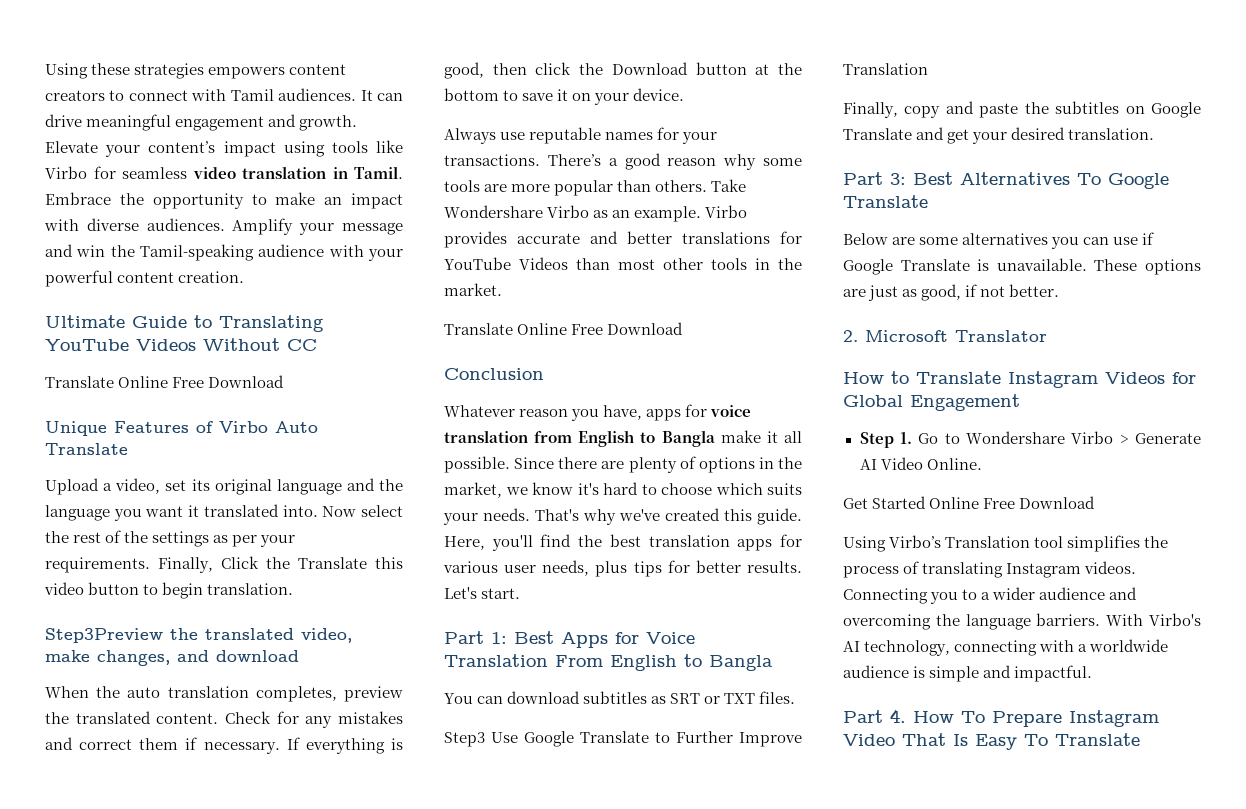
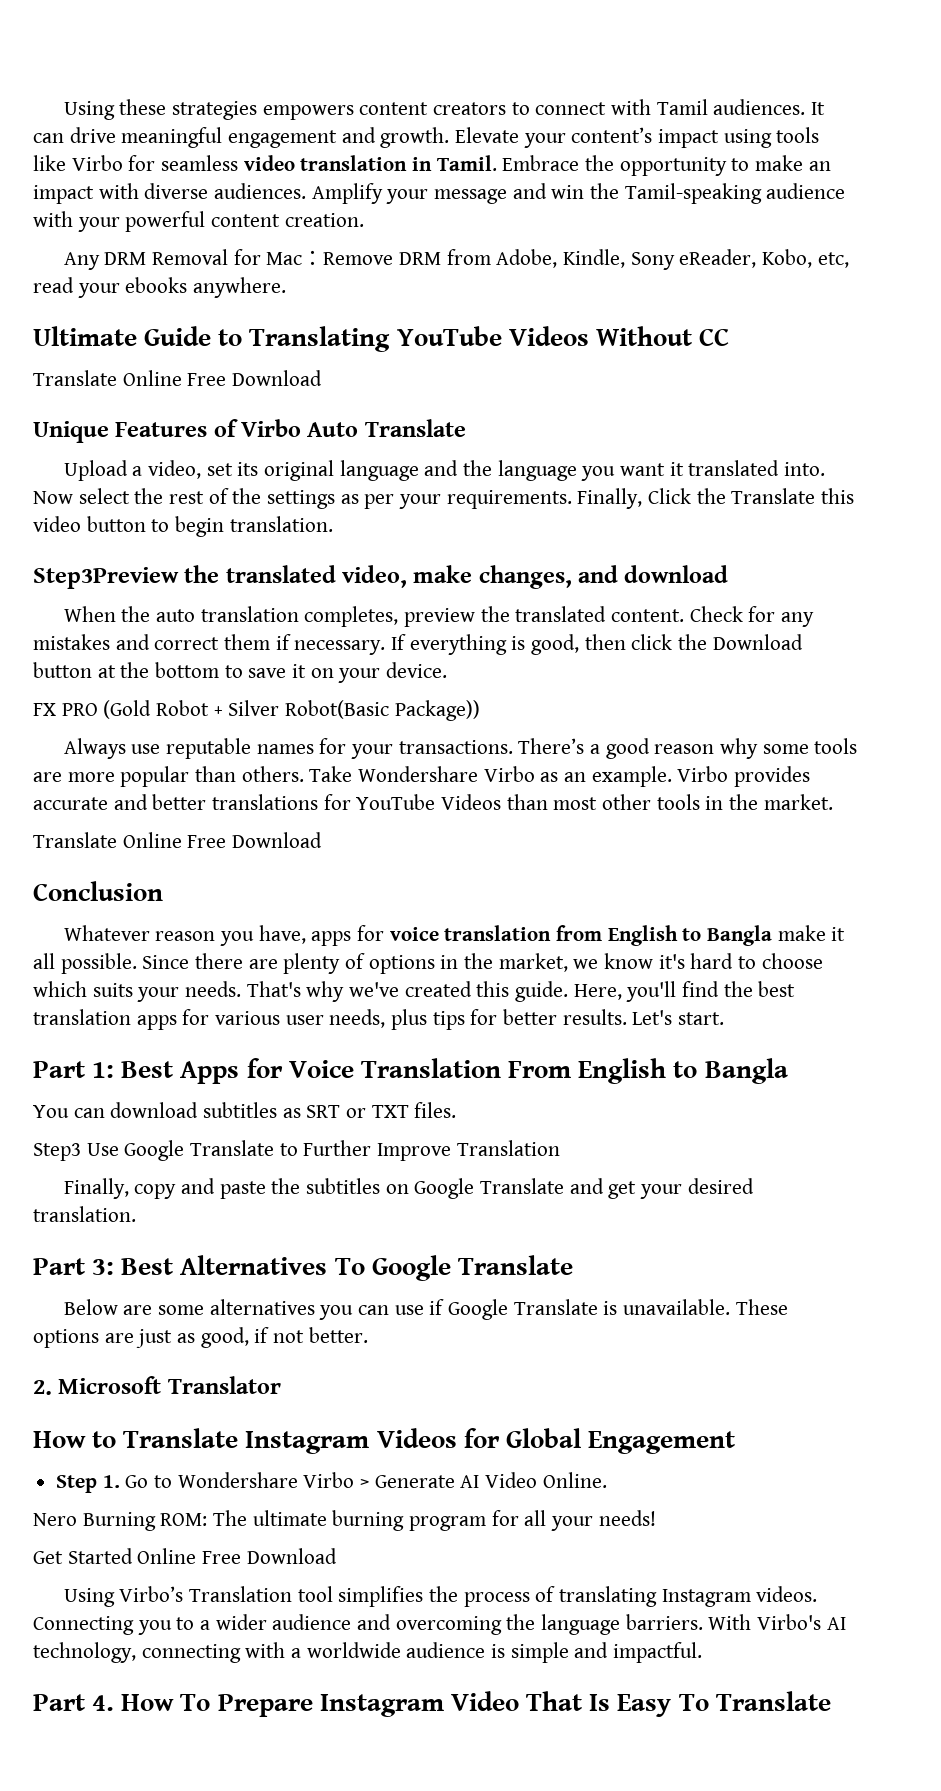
+ Any DRM Removal for Mac：Remove DRM from Adobe, Kindle, Sony eReader, Kobo, etc, read your ebooks anywhere.
+ FX PRO (Gold Robot + Silver Robot(Basic Package))
+ Nero Burning ROM: The ultimate burning program for all your needs!

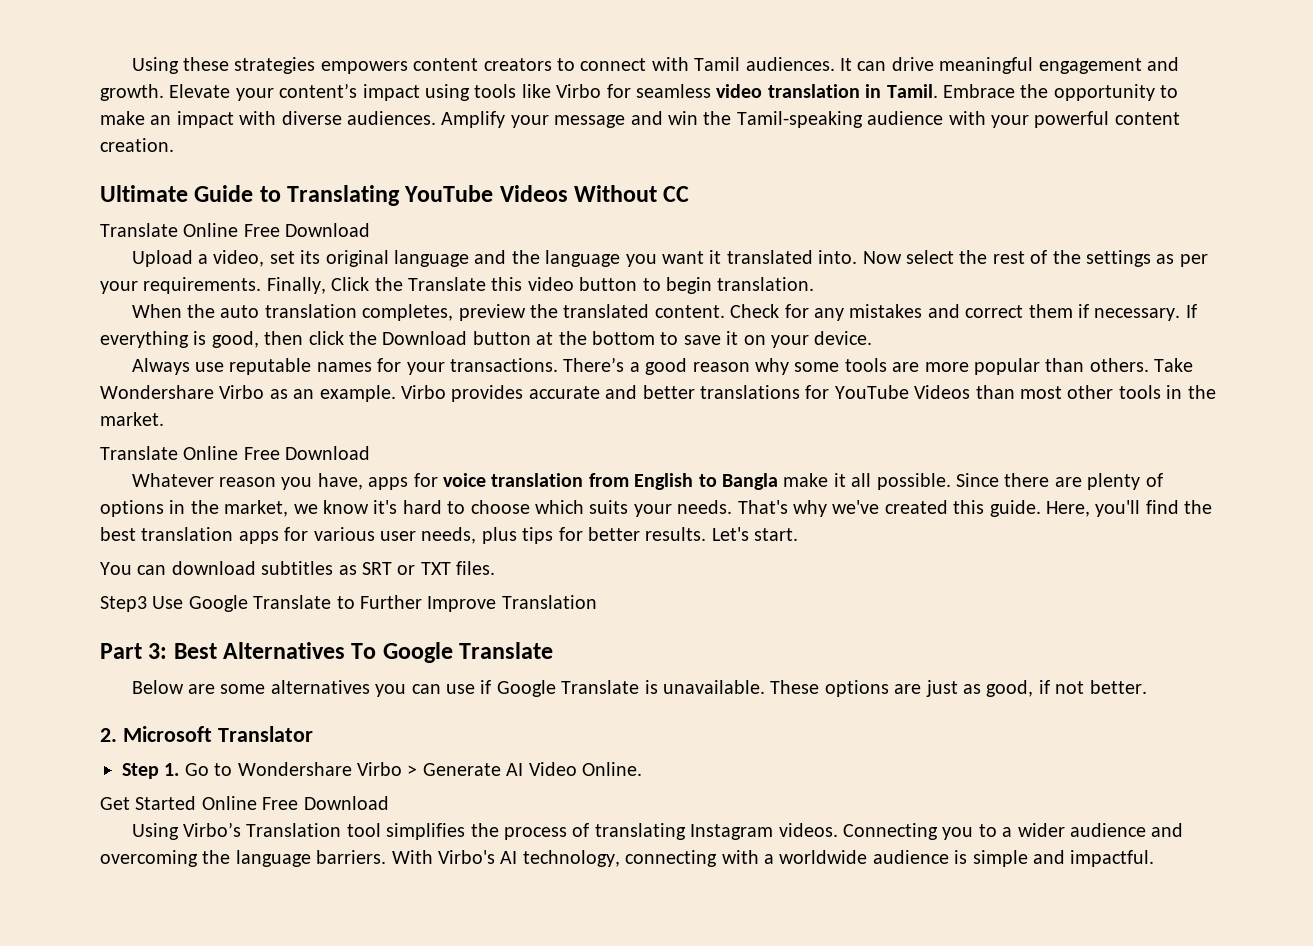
- Any DRM Removal for Mac：Remove DRM from Adobe, Kindle, Sony eReader, Kobo, etc, read your ebooks anywhere.
- Unique Features of Virbo Auto Translate
- Step3Preview the translated video, make changes, and download
- FX PRO (Gold Robot + Silver Robot(Basic Package))
- Conclusion
- Part 1: Best Apps for Voice Translation From English to Bangla
- Finally, copy and paste the subtitles on Google Translate and get your desired translation.
- How to Translate Instagram Videos for Global Engagement
- Nero Burning ROM: The ultimate burning program for all your needs!
- Part 4. How To Prepare Instagram Video That Is Easy To Translate

